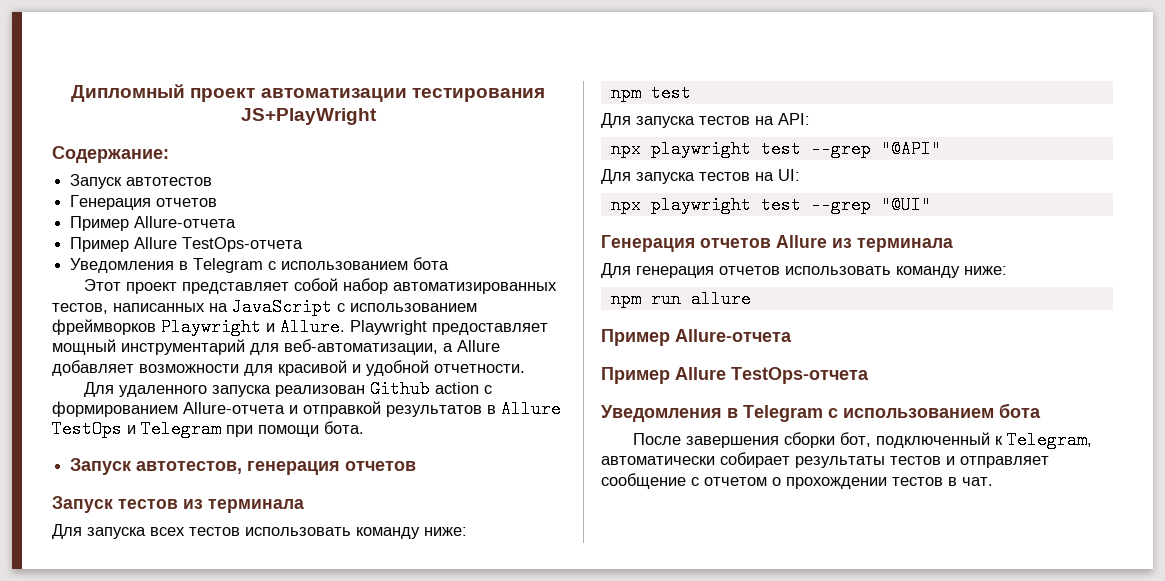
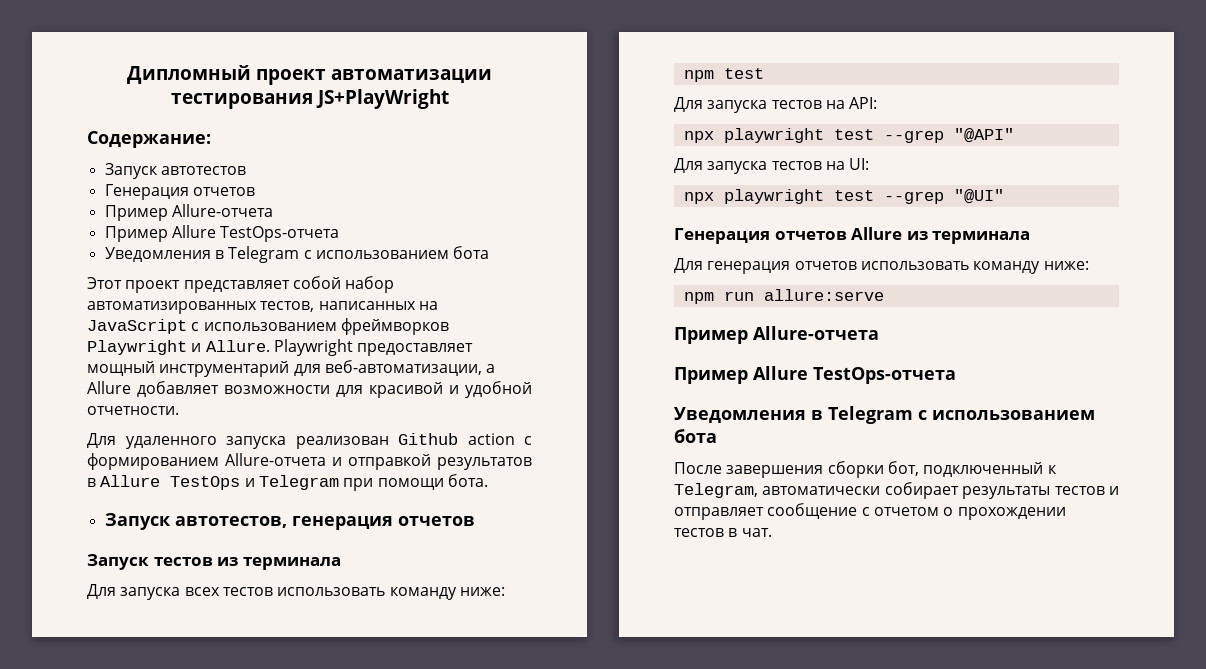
- npm run allure
+ npm run allure:serve

